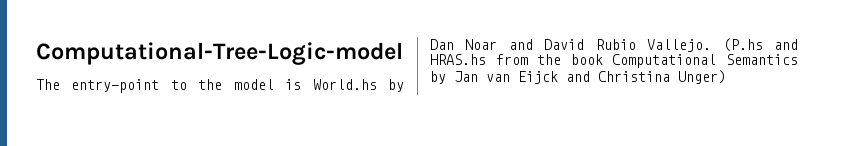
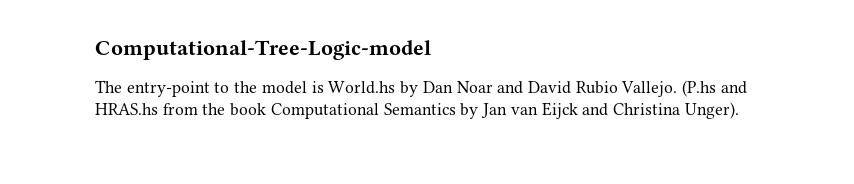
- (P.hs and HRAS.hs from the book Computational Semantics by Jan van Eijck and Christina Unger)
+ (P.hs and HRAS.hs from the book Computational Semantics by Jan van Eijck and Christina Unger).

